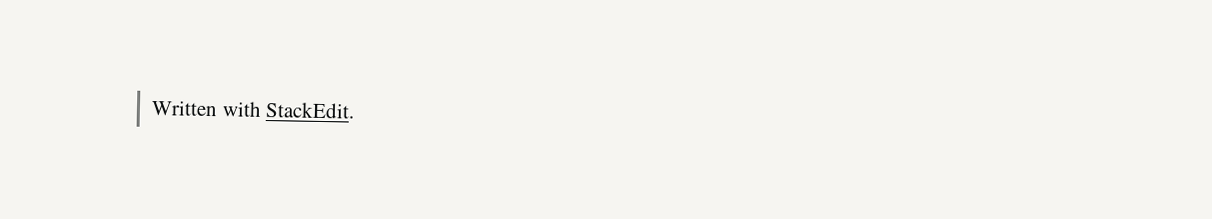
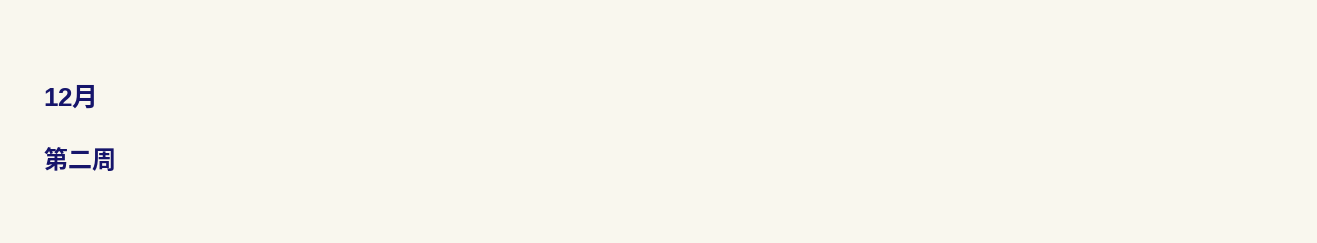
- Written with StackEdit.
+ 12月
+ 第二周

